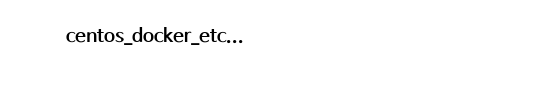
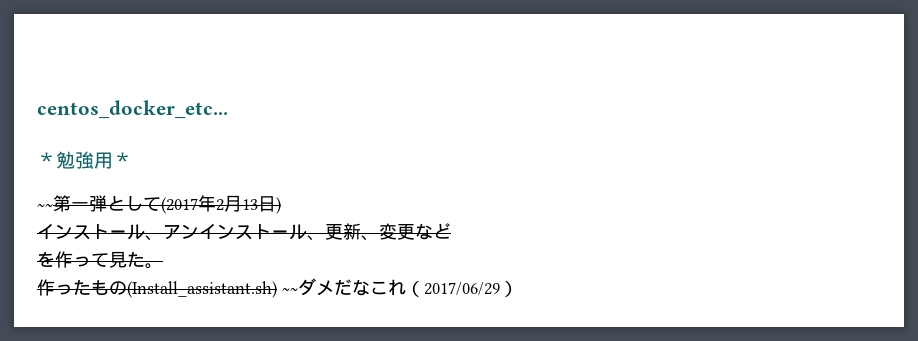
+ ＊勉強用＊
+ ~~第一弾として(2017年2月13日)
+ インストール、アンインストール、更新、変更など
+ を作って見た。
+ 作ったもの(Install_assistant.sh) ~~ダメだなこれ（2017/06/29）

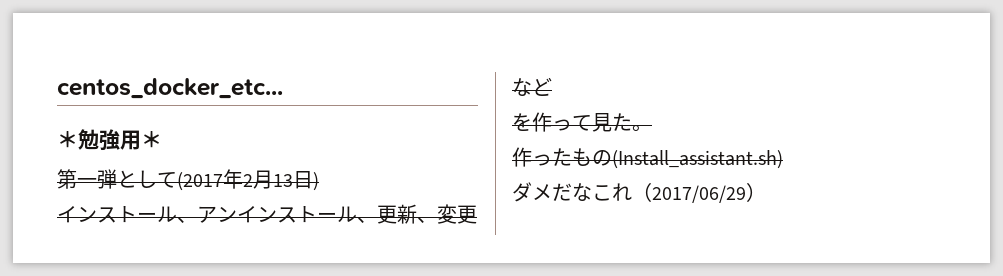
- ~~第一弾として(2017年2月13日)
+ 第一弾として(2017年2月13日)
- 作ったもの(Install_assistant.sh) ~~ダメだなこれ（2017/06/29）
+ 作ったもの(Install_assistant.sh)
+ ダメだなこれ（2017/06/29）

